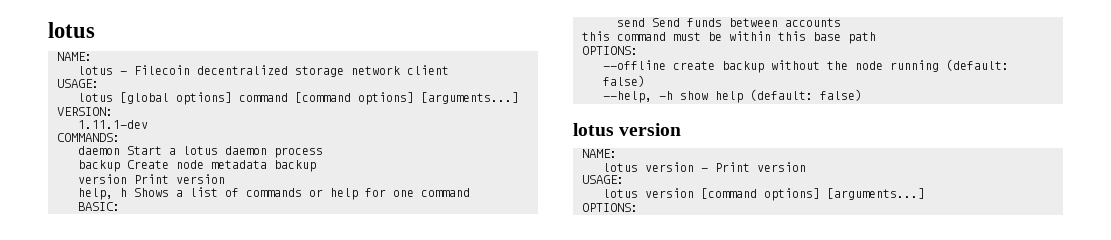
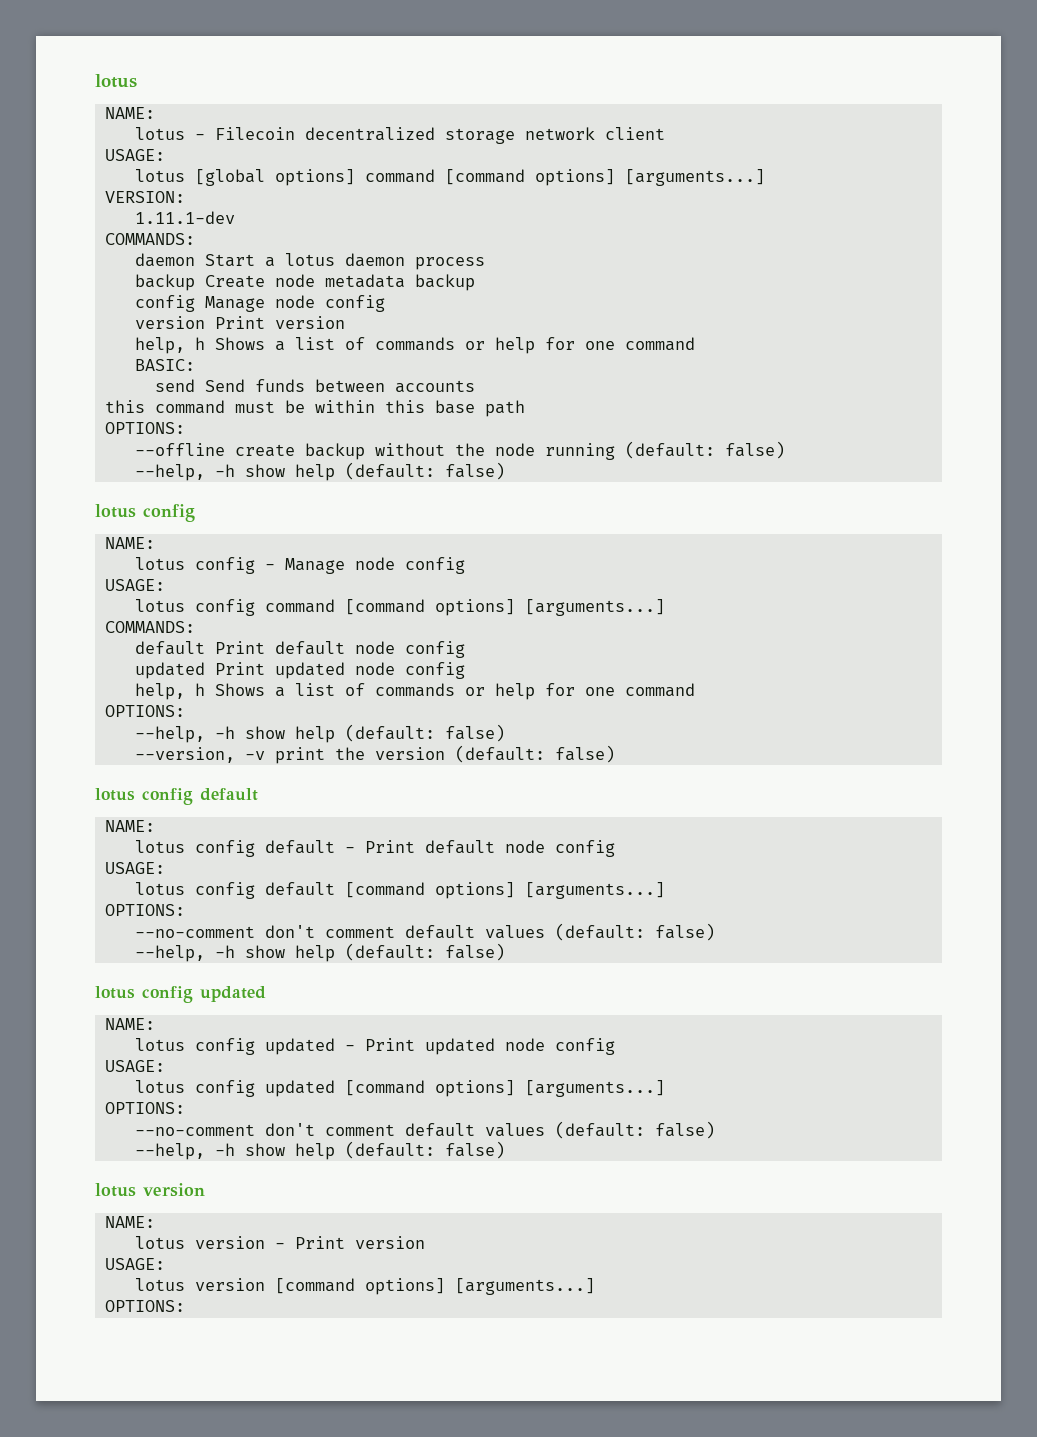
+ config Manage node config
  --offline create backup without the node running (default: false)
+ --help, -h show help (default: false)
+ lotus config
+ NAME:
+ lotus config - Manage node config
+ USAGE:
+ lotus config command [command options] [arguments...]
+ COMMANDS:
+ default Print default node config
+ updated Print updated node config
+ help, h Shows a list of commands or help for one command
+ OPTIONS:
+ --help, -h show help (default: false)
+ --version, -v print the version (default: false)
+ lotus config default
+ NAME:
+ lotus config default - Print default node config
+ USAGE:
+ lotus config default [command options] [arguments...]
+ OPTIONS:
+ --no-comment don't comment default values (default: false)
+ --help, -h show help (default: false)
+ lotus config updated
+ NAME:
+ lotus config updated - Print updated node config
+ USAGE:
+ lotus config updated [command options] [arguments...]
+ OPTIONS:
+ --no-comment don't comment default values (default: false)

